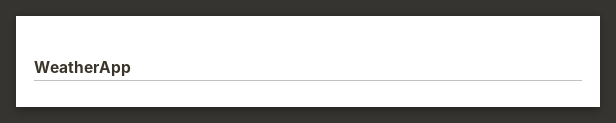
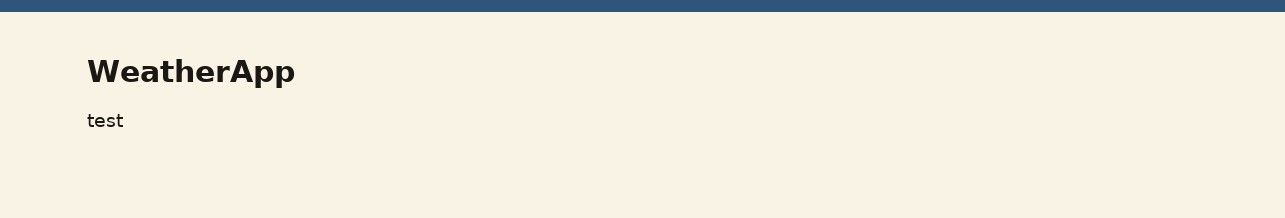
+ test

